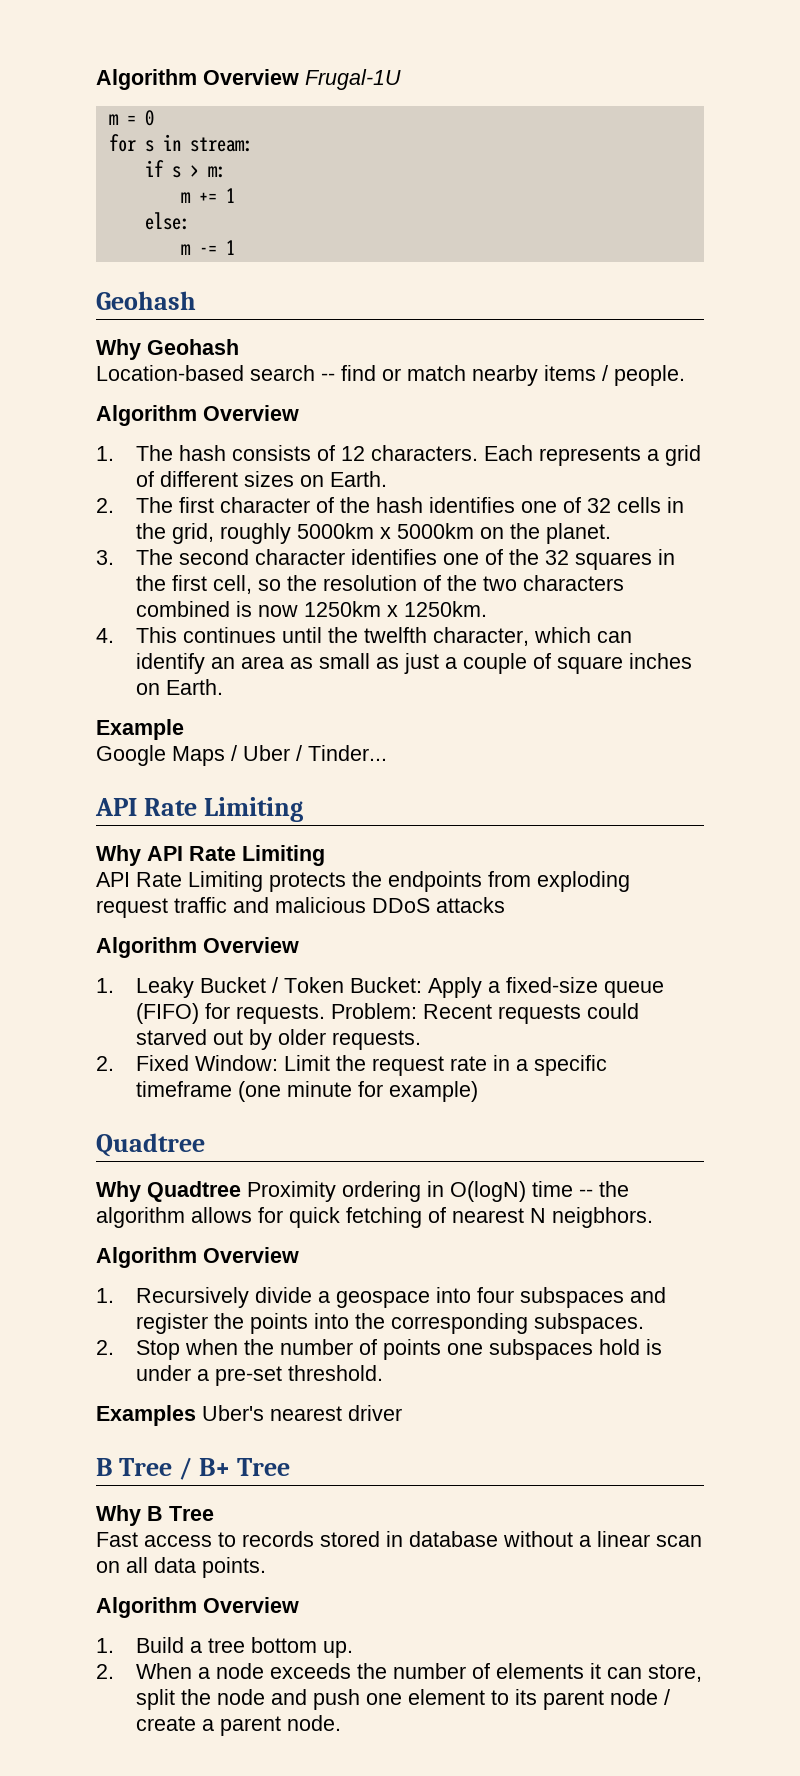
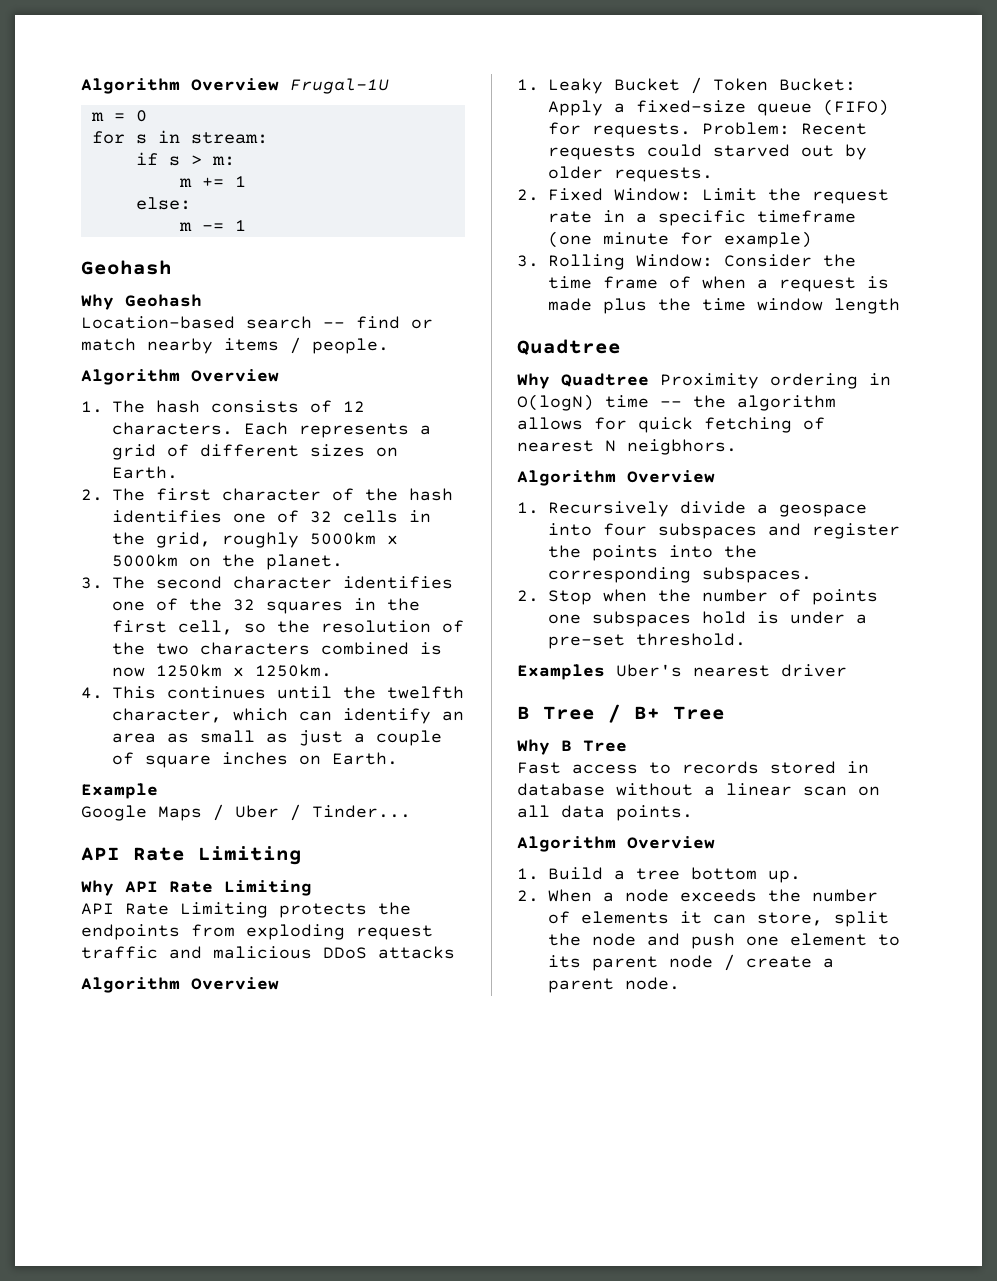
+ 3. Rolling Window: Consider the time frame of when a request is made plus the time window length

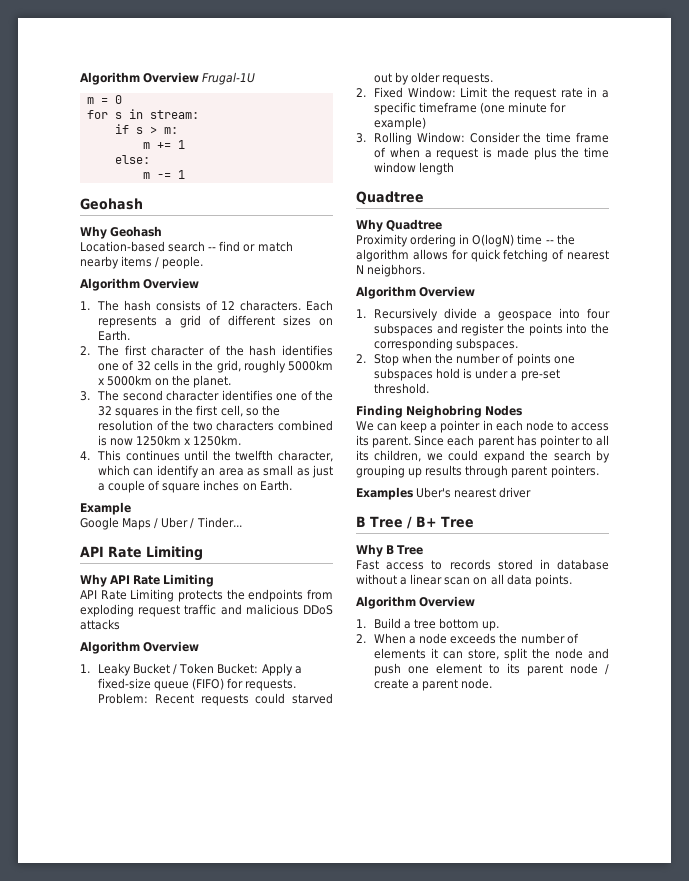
- Why Quadtree Proximity ordering in O(logN) time -- the algorithm allows for quick fetching of nearest N neigbhors.
+ Why Quadtree
+ Proximity ordering in O(logN) time -- the algorithm allows for quick fetching of nearest N neigbhors.
+ Finding Neighobring Nodes
+ We can keep a pointer in each node to access its parent. Since each parent has pointer to all its children, we could expand the search by grouping up results through parent pointers.

